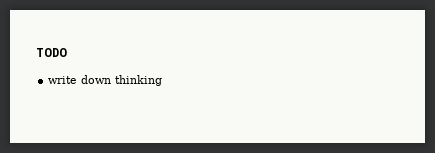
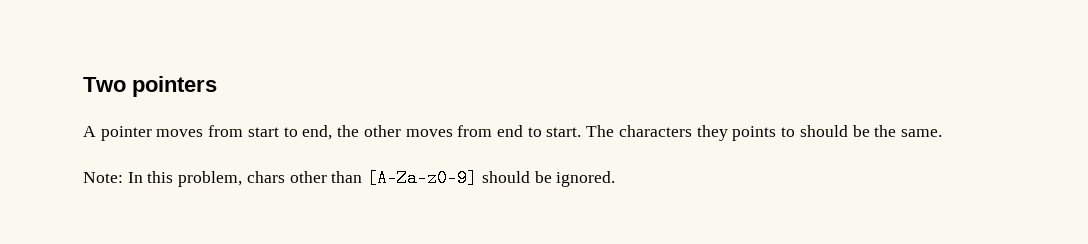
- TODO
- write down thinking
+ Two pointers
+ A pointer moves from start to end, the other moves from end to start. The characters they points to should be the same.
+ Note: In this problem, chars other than [A-Za-z0-9] should be ignored.

